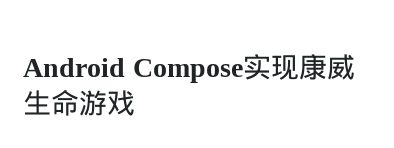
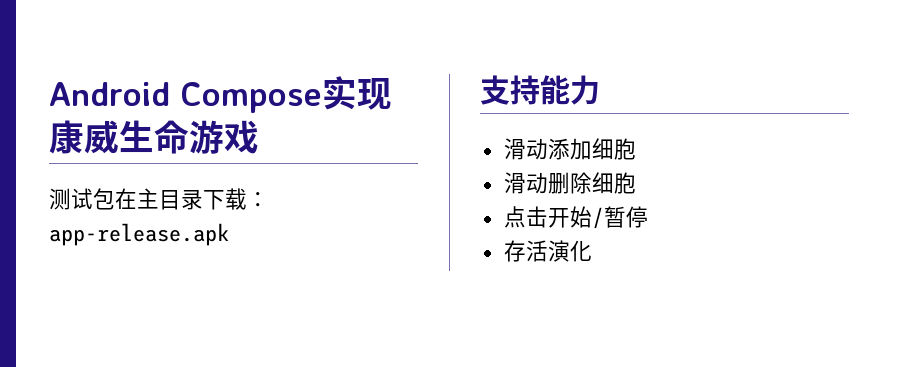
+ 测试包在主目录下载：app-release.apk
+ 支持能力
+ 滑动添加细胞
+ 滑动删除细胞
+ 点击开始/暂停
+ 存活演化

